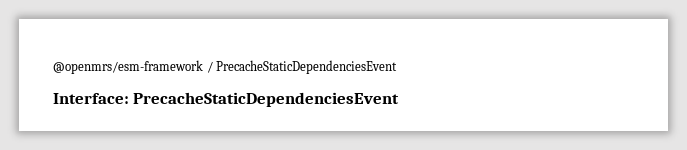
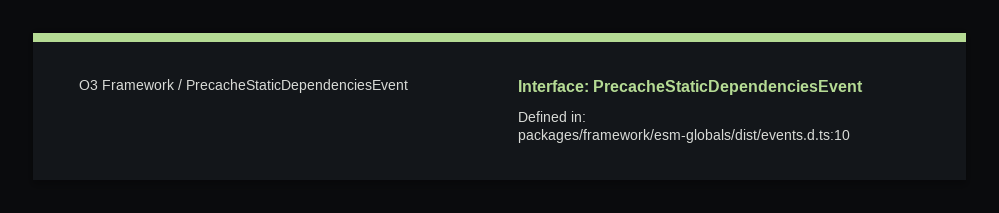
- @openmrs/esm-framework / PrecacheStaticDependenciesEvent
+ O3 Framework / PrecacheStaticDependenciesEvent
+ Defined in: packages/framework/esm-globals/dist/events.d.ts:10

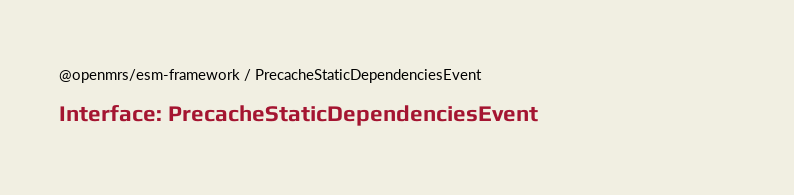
- O3 Framework / PrecacheStaticDependenciesEvent
+ @openmrs/esm-framework / PrecacheStaticDependenciesEvent
- Defined in: packages/framework/esm-globals/dist/events.d.ts:10

